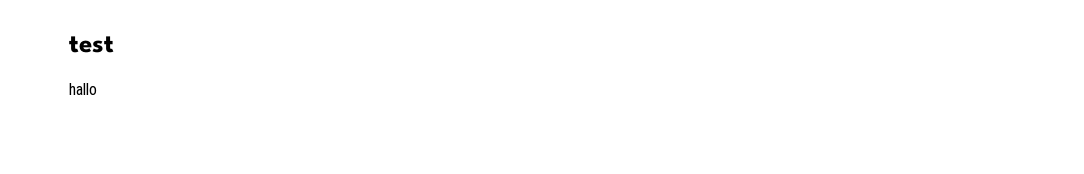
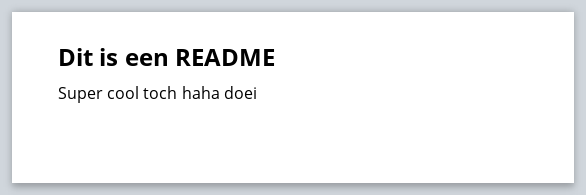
- test
- hallo
+ Dit is een README
+ Super cool toch haha doei

